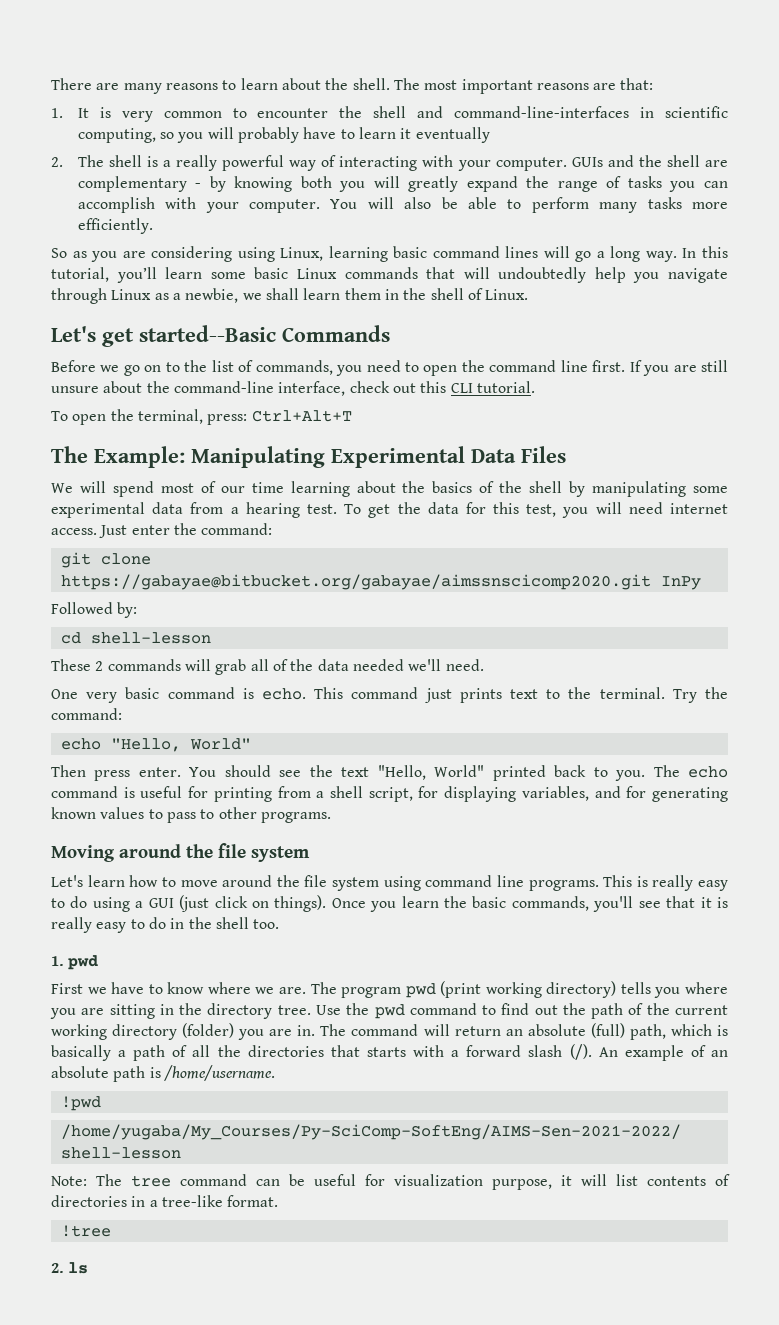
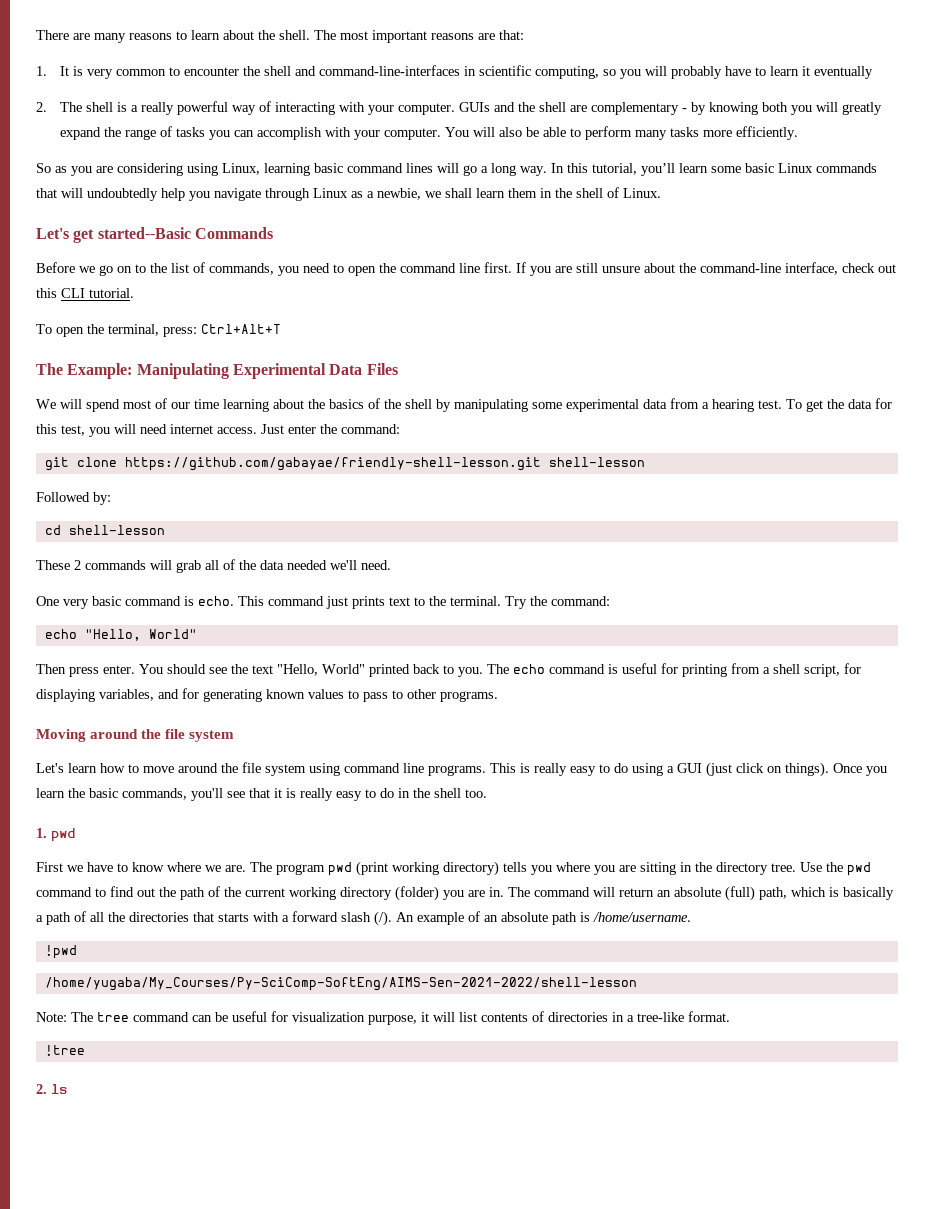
- git clone https://gabayae@bitbucket.org/gabayae/aimssnscicomp2020.git InPy
+ git clone https://github.com/gabayae/friendly-shell-lesson.git shell-lesson

